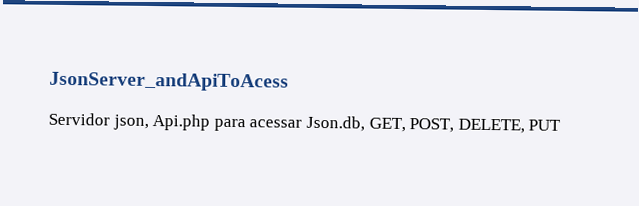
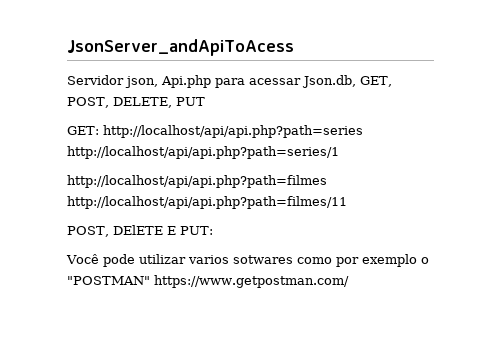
+ GET: http://localhost/api/api.php?path=series http://localhost/api/api.php?path=series/1
+ http://localhost/api/api.php?path=filmes http://localhost/api/api.php?path=filmes/11
+ POST, DElETE E PUT:
+ Você pode utilizar varios sotwares como por exemplo o "POSTMAN" https://www.getpostman.com/

